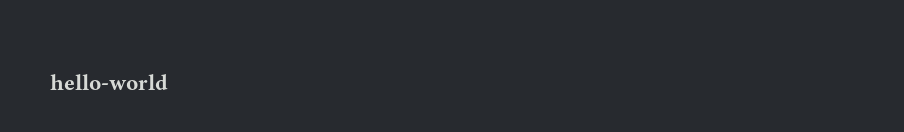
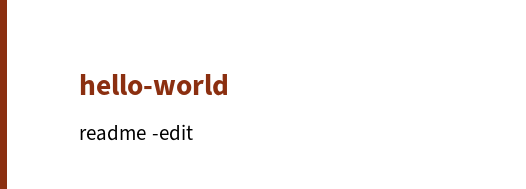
+ readme -edit

